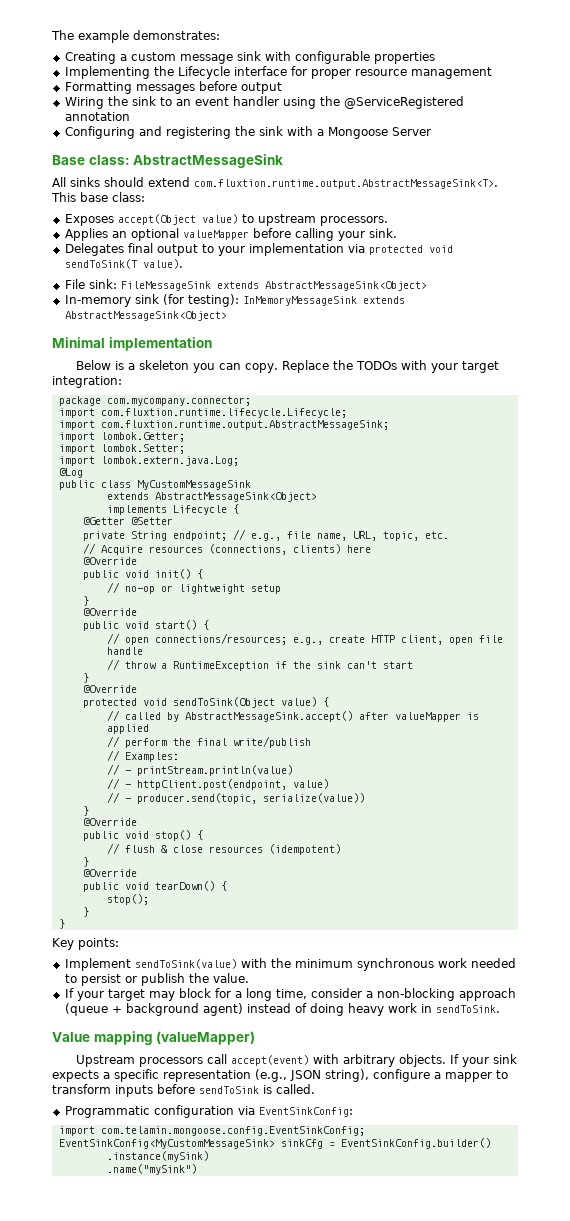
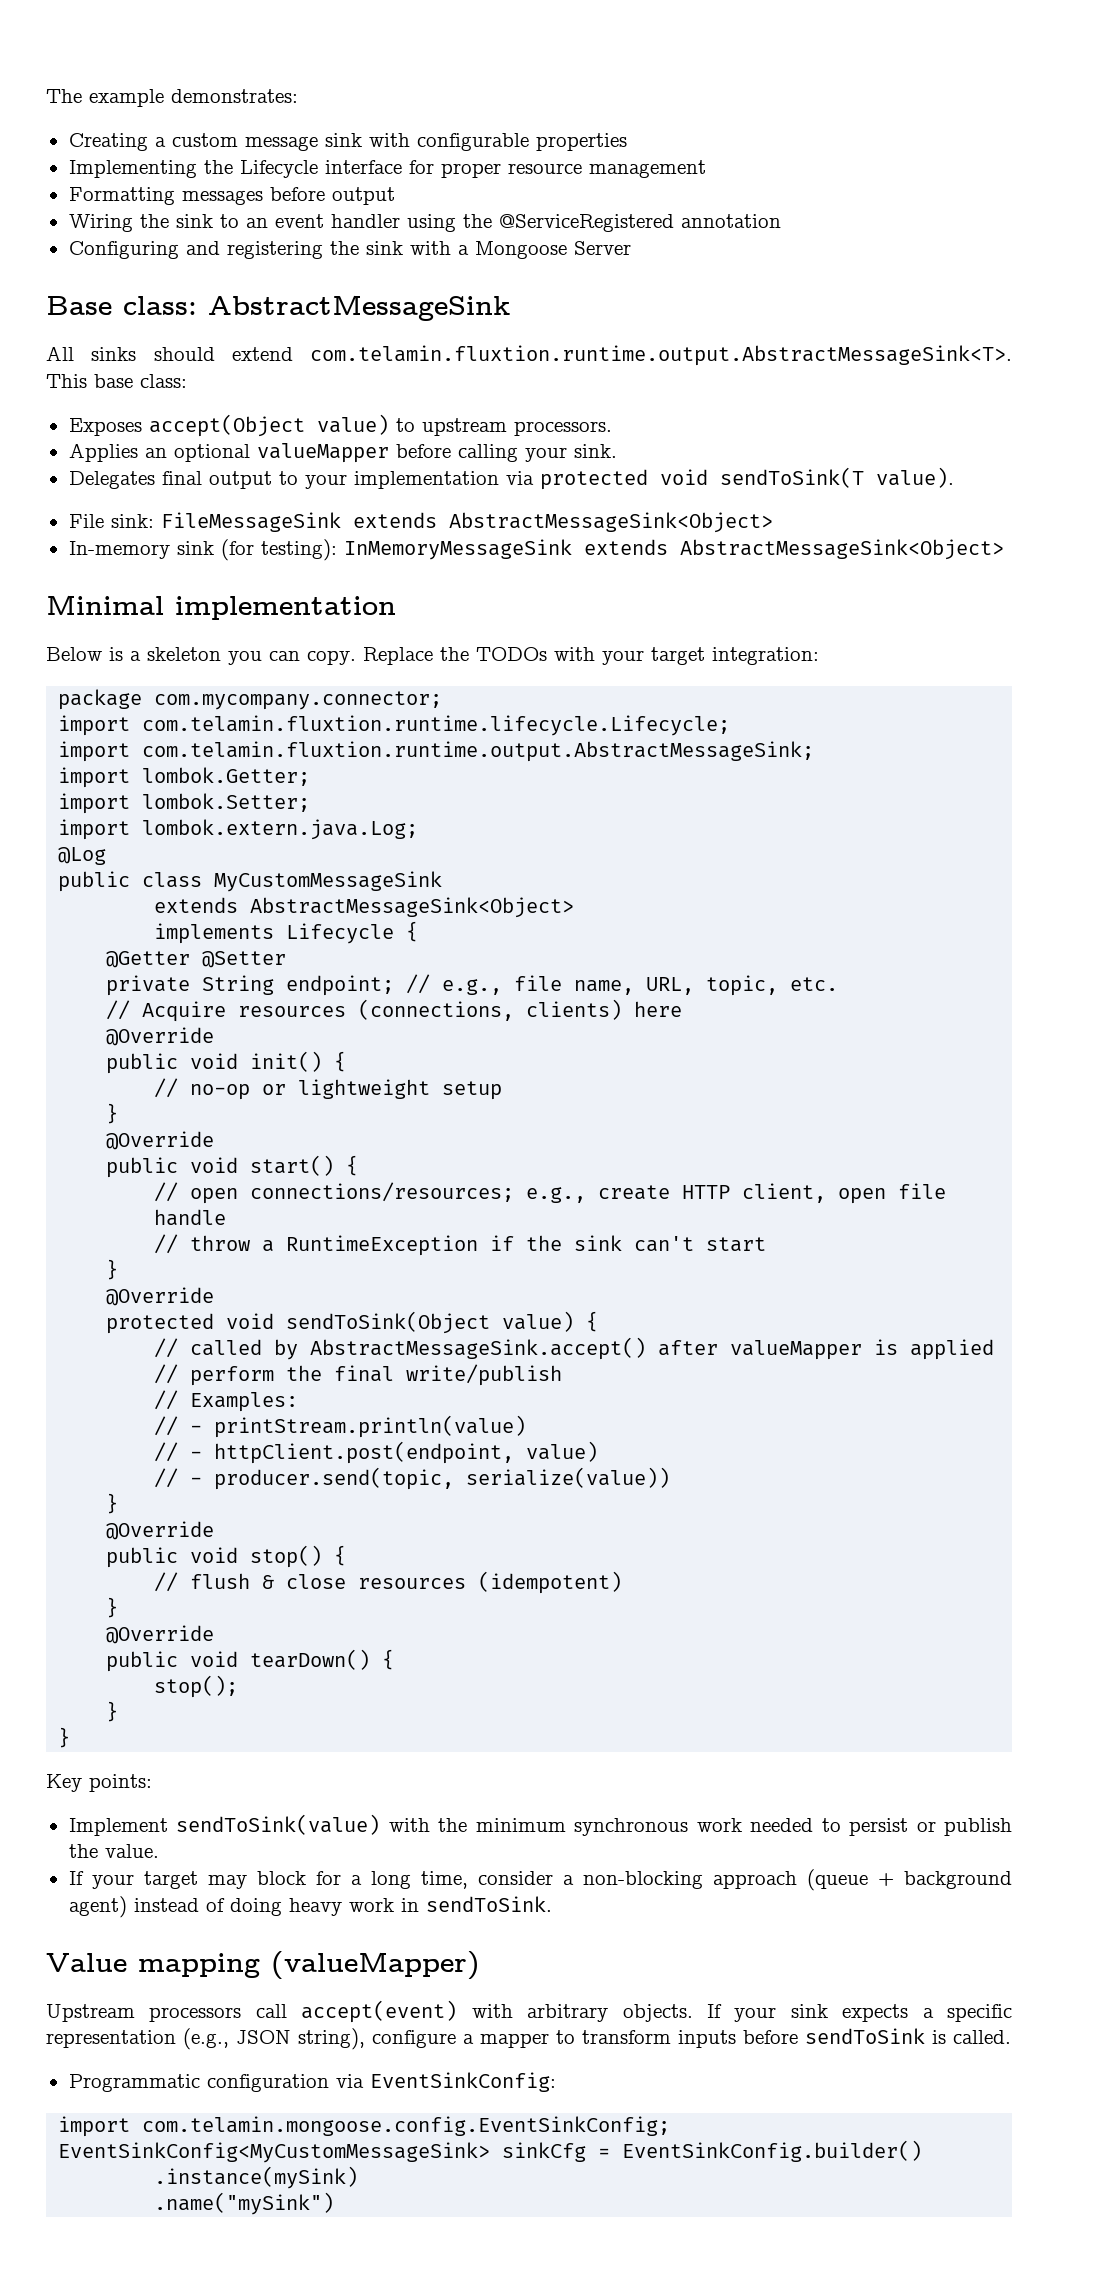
- All sinks should extend com.fluxtion.runtime.output.AbstractMessageSink<T>. This base class:
+ All sinks should extend com.telamin.fluxtion.runtime.output.AbstractMessageSink<T>. This base class:
- import com.fluxtion.runtime.lifecycle.Lifecycle;
- import com.fluxtion.runtime.output.AbstractMessageSink;
+ import com.telamin.fluxtion.runtime.lifecycle.Lifecycle;
+ import com.telamin.fluxtion.runtime.output.AbstractMessageSink;

